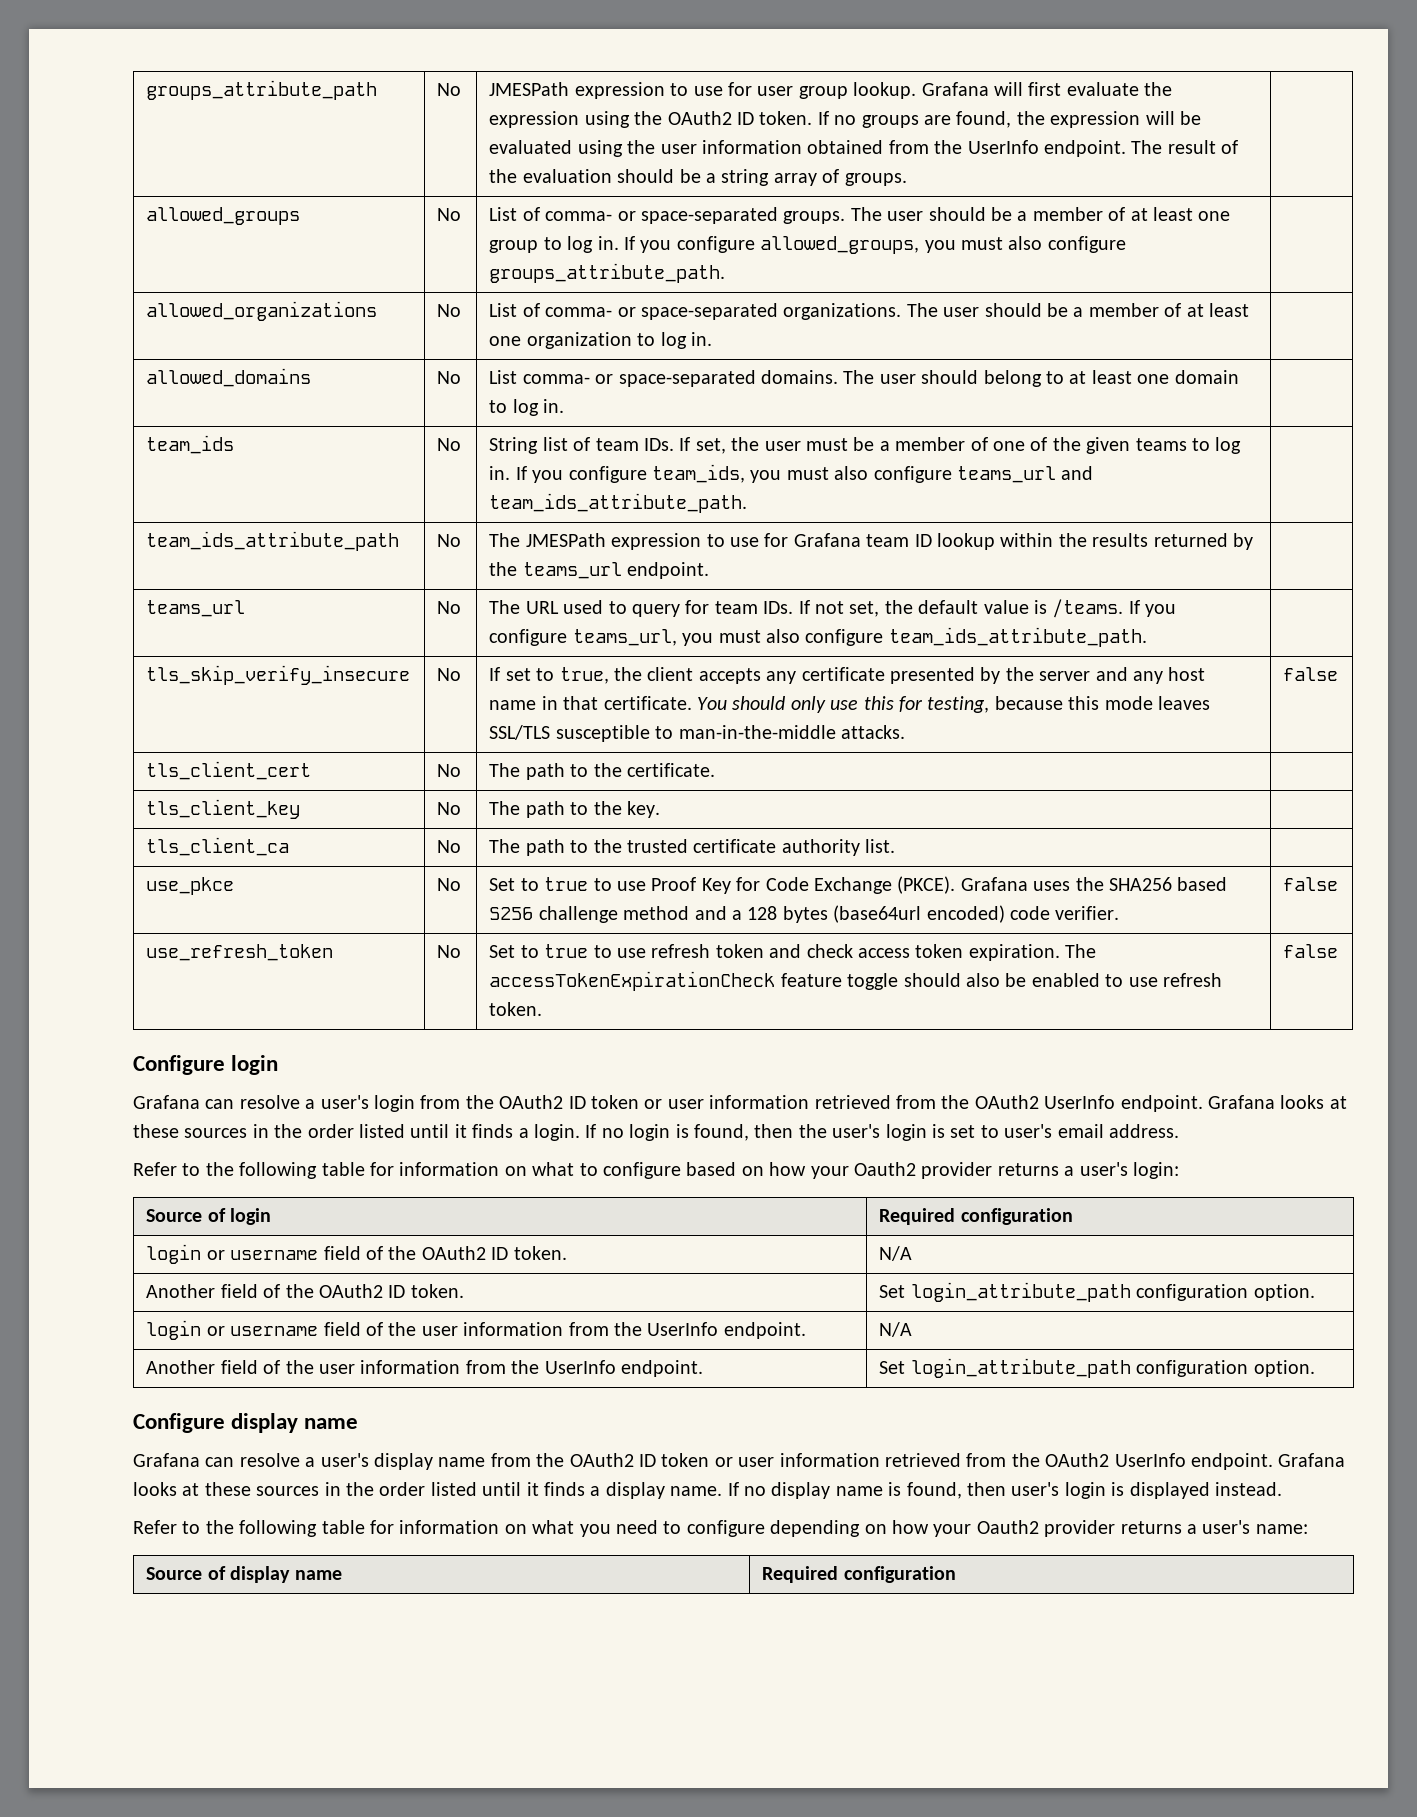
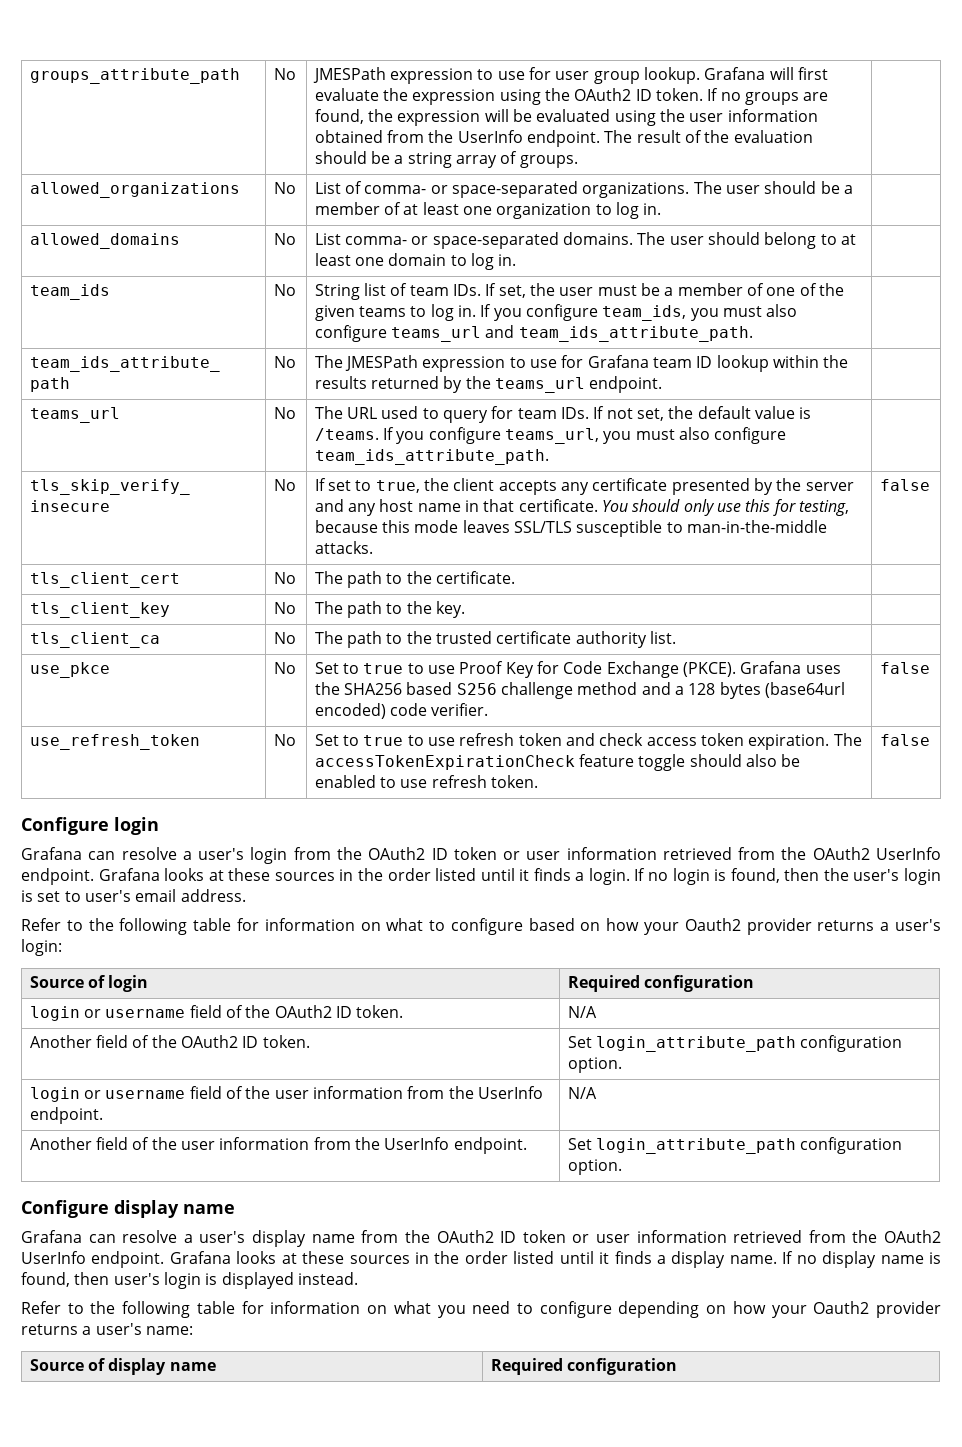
- allowed_groups | No | List of comma- or space-separated groups. The user should be a member of at least one group to log in. If you configure allowed_groups, you must also configure groups_attribute_path. |

